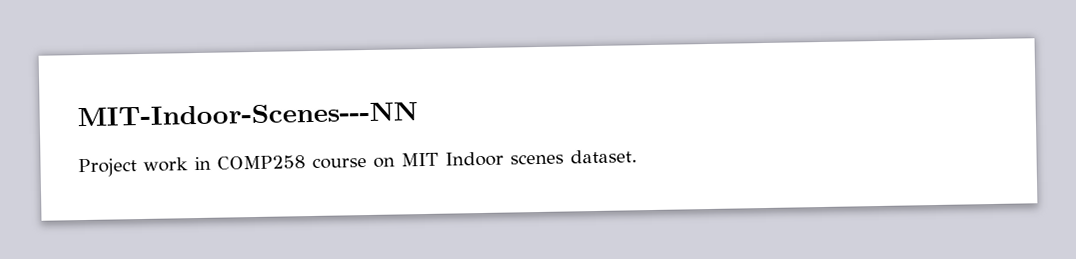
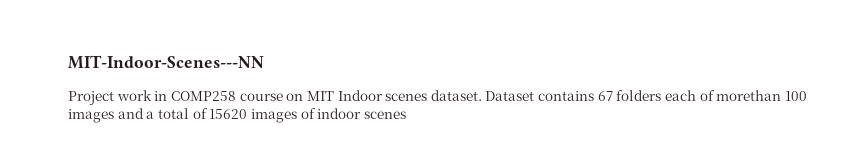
+ Dataset contains 67 folders each of morethan 100 images and a total of 15620 images of indoor scenes

